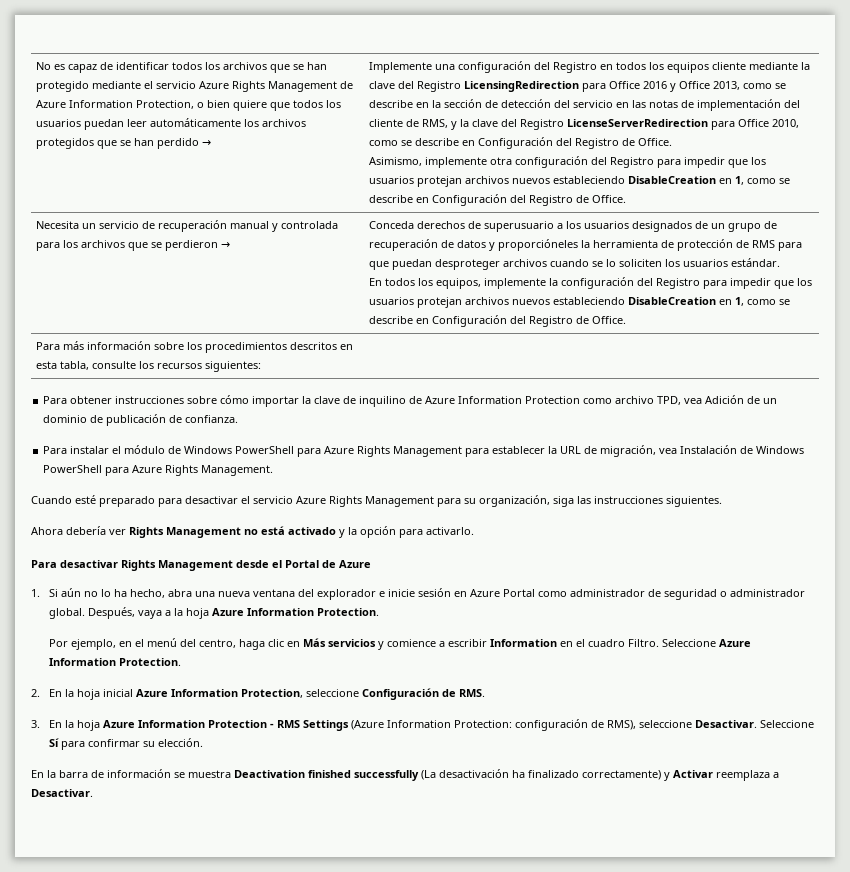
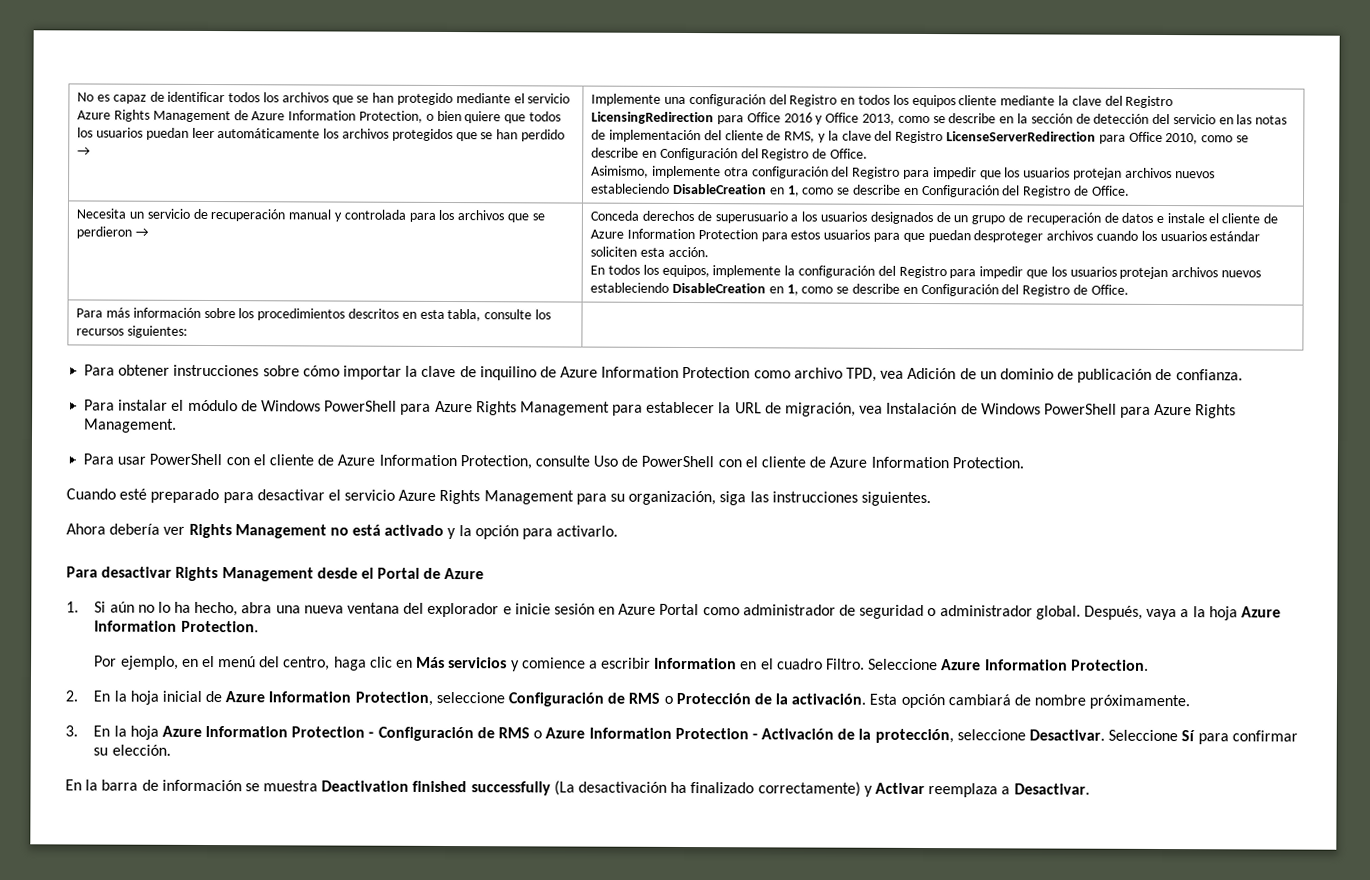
- Conceda derechos de superusuario a los usuarios designados de un grupo de recuperación de datos y proporcióneles la herramienta de protección de RMS para que puedan desproteger archivos cuando se lo soliciten los usuarios estándar.
+ Conceda derechos de superusuario a los usuarios designados de un grupo de recuperación de datos e instale el cliente de Azure Information Protection para estos usuarios para que puedan desproteger archivos cuando los usuarios estándar soliciten esta acción.
+ Para usar PowerShell con el cliente de Azure Information Protection, consulte Uso de PowerShell con el cliente de Azure Information Protection.
- 2. En la hoja inicial Azure Information Protection, seleccione Configuración de RMS.
+ 2. En la hoja inicial de Azure Information Protection, seleccione Configuración de RMS o Protección de la activación. Esta opción cambiará de nombre próximamente.
- 3. En la hoja Azure Information Protection - RMS Settings (Azure Information Protection: configuración de RMS), seleccione Desactivar.
+ 3. En la hoja Azure Information Protection - Configuración de RMS o Azure Information Protection - Activación de la protección, seleccione Desactivar.

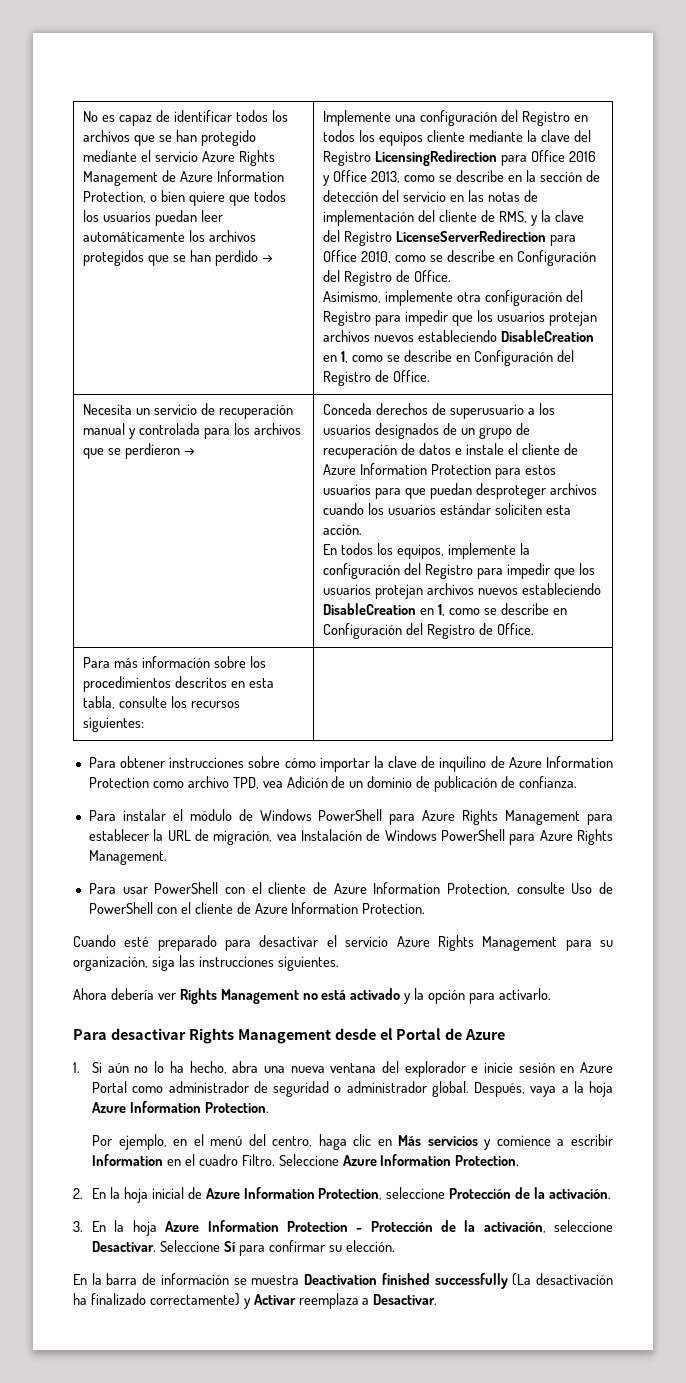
- 2. En la hoja inicial de Azure Information Protection, seleccione Configuración de RMS o Protección de la activación. Esta opción cambiará de nombre próximamente.
+ 2. En la hoja inicial de Azure Information Protection, seleccione Protección de la activación.
- 3. En la hoja Azure Information Protection - Configuración de RMS o Azure Information Protection - Activación de la protección, seleccione Desactivar.
+ 3. En la hoja Azure Information Protection - Protección de la activación, seleccione Desactivar.

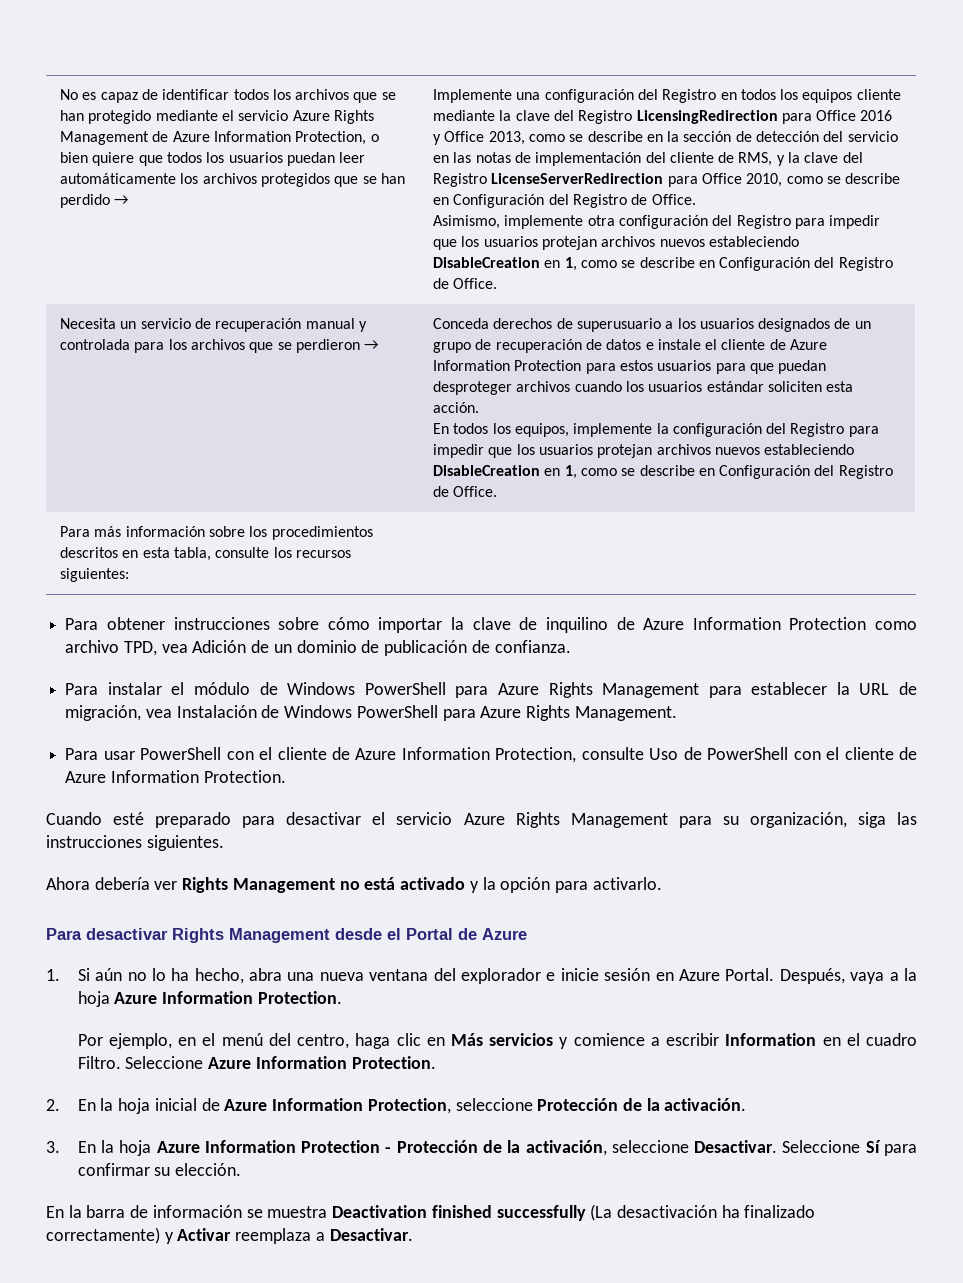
- 1. Si aún no lo ha hecho, abra una nueva ventana del explorador e inicie sesión en Azure Portal como administrador de seguridad o administrador global.
+ 1. Si aún no lo ha hecho, abra una nueva ventana del explorador e inicie sesión en Azure Portal.

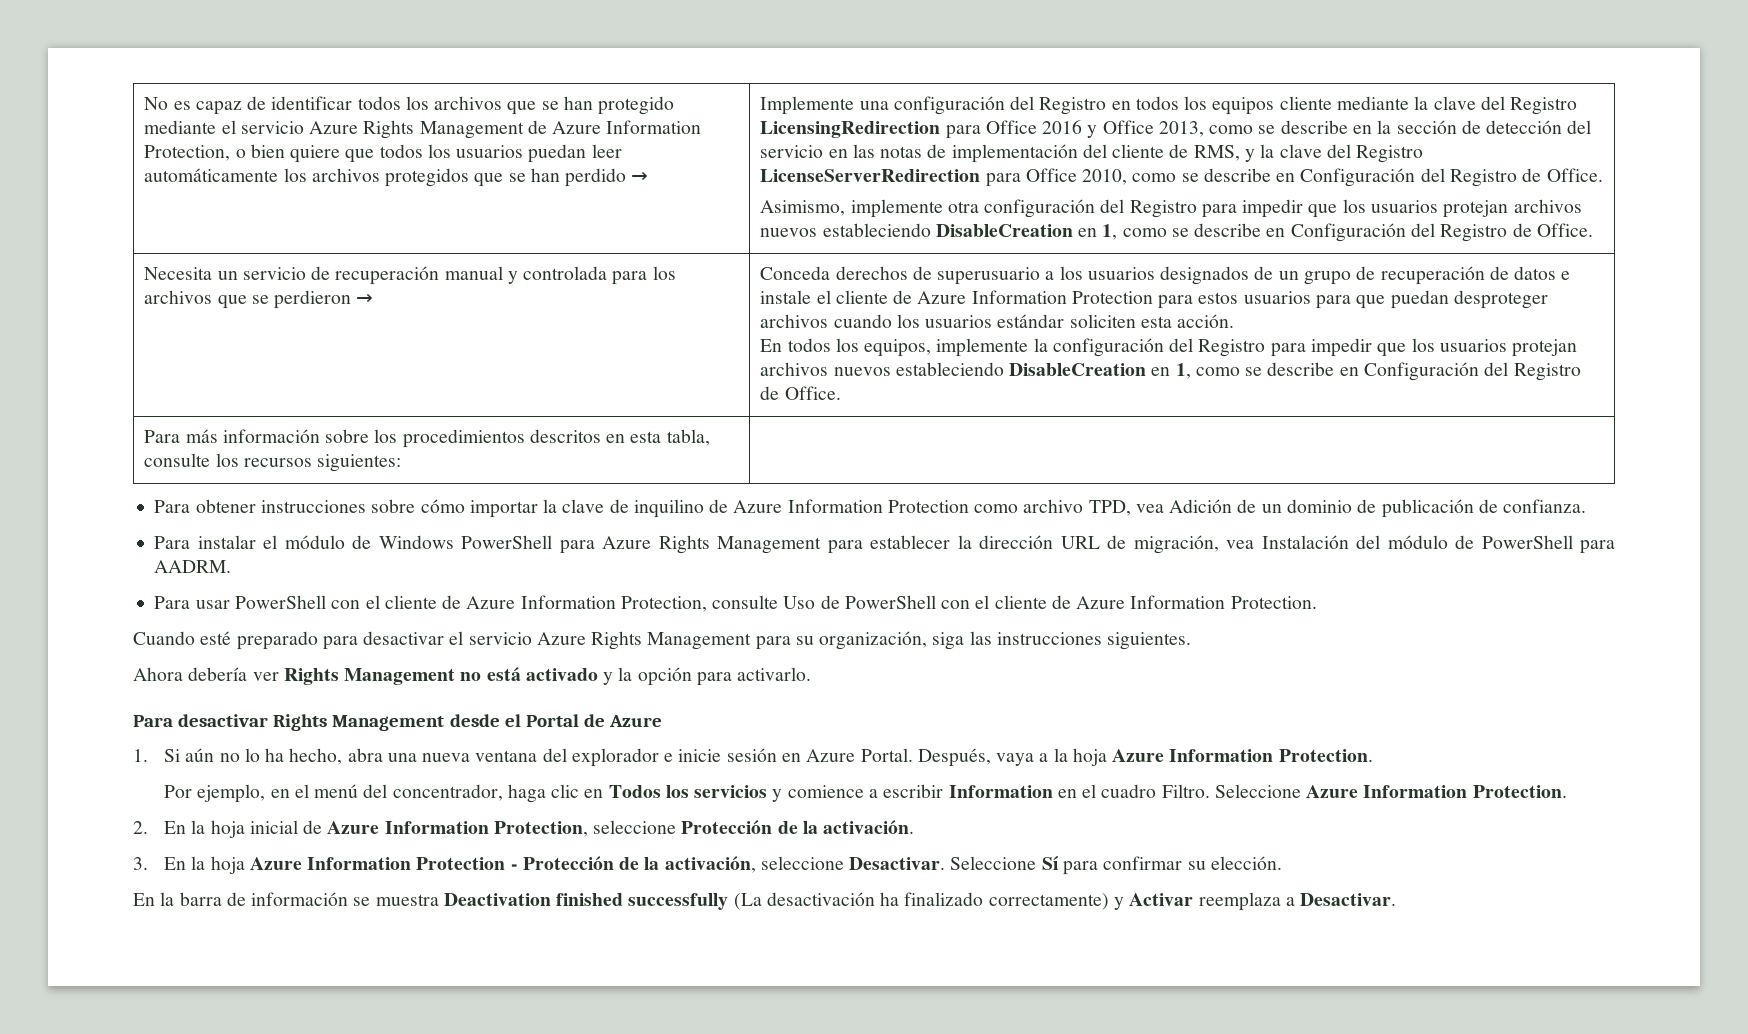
- Para instalar el módulo de Windows PowerShell para Azure Rights Management para establecer la URL de migración, vea Instalación de Windows PowerShell para Azure Rights Management.
+ Para instalar el módulo de Windows PowerShell para Azure Rights Management para establecer la dirección URL de migración, vea Instalación del módulo de PowerShell para AADRM.
- Por ejemplo, en el menú del centro, haga clic en Más servicios y comience a escribir Information en el cuadro Filtro.
+ Por ejemplo, en el menú del concentrador, haga clic en Todos los servicios y comience a escribir Information en el cuadro Filtro.

